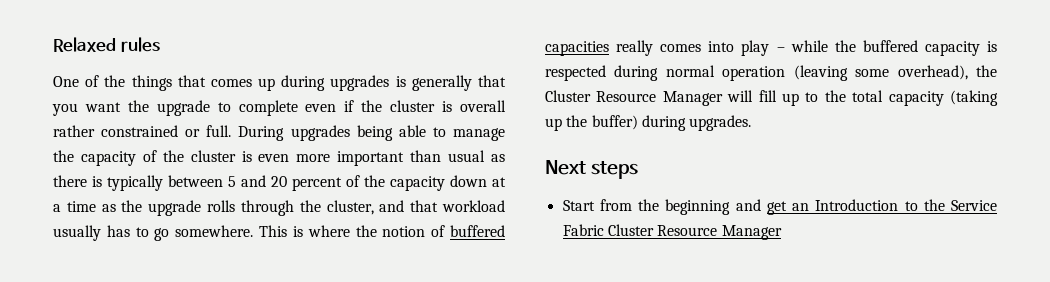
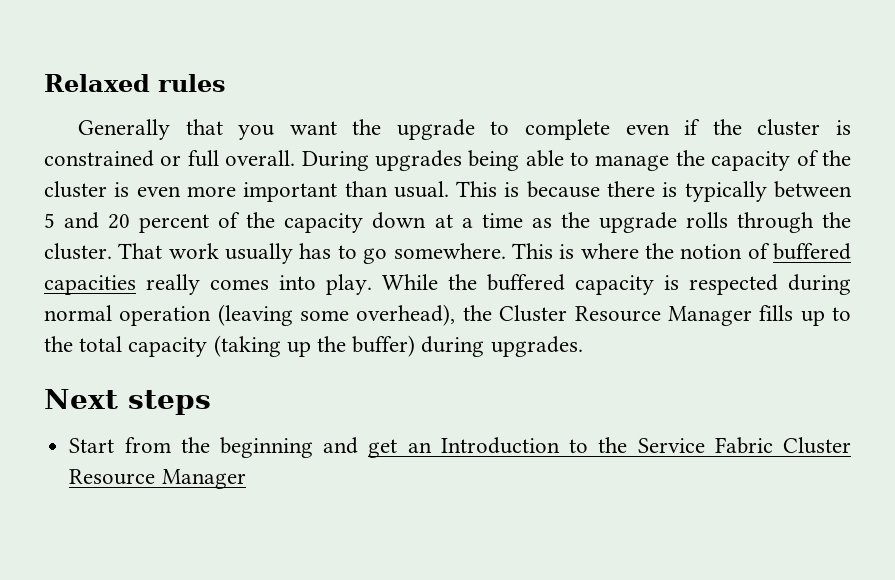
- One of the things that comes up during upgrades is generally that you want the upgrade to complete even if the cluster is overall rather constrained or full.
+ Generally that you want the upgrade to complete even if the cluster is constrained or full overall.
- During upgrades being able to manage the capacity of the cluster is even more important than usual as there is typically between 5 and 20 percent of the capacity down at a time as the upgrade rolls through the cluster, and that workload usually has to go somewhere.
+ During upgrades being able to manage the capacity of the cluster is even more important than usual. This is because there is typically between 5 and 20 percent of the capacity down at a time as the upgrade rolls through the cluster. That work usually has to go somewhere.
- This is where the notion of buffered capacities really comes into play – while the buffered capacity is respected during normal operation (leaving some overhead), the Cluster Resource Manager will fill up to the total capacity (taking up the buffer) during upgrades.
+ This is where the notion of buffered capacities really comes into play. While the buffered capacity is respected during normal operation (leaving some overhead), the Cluster Resource Manager fills up to the total capacity (taking up the buffer) during upgrades.

